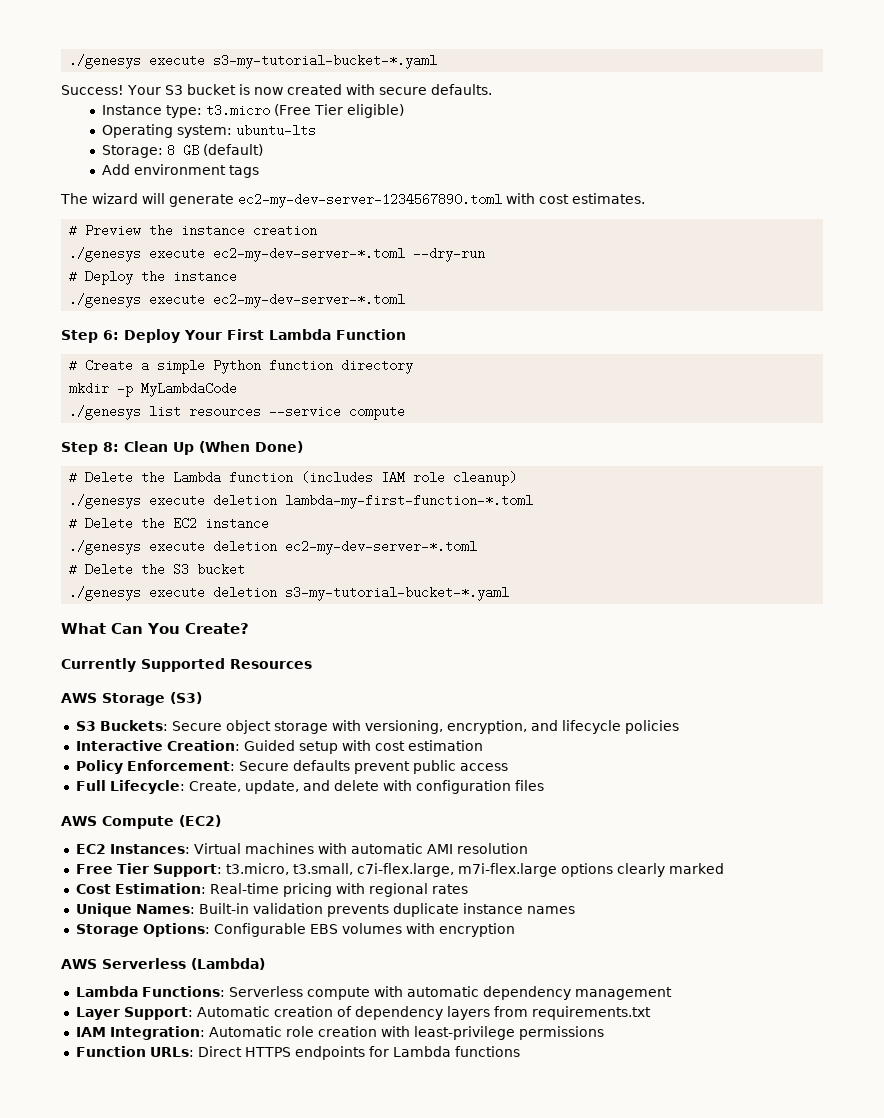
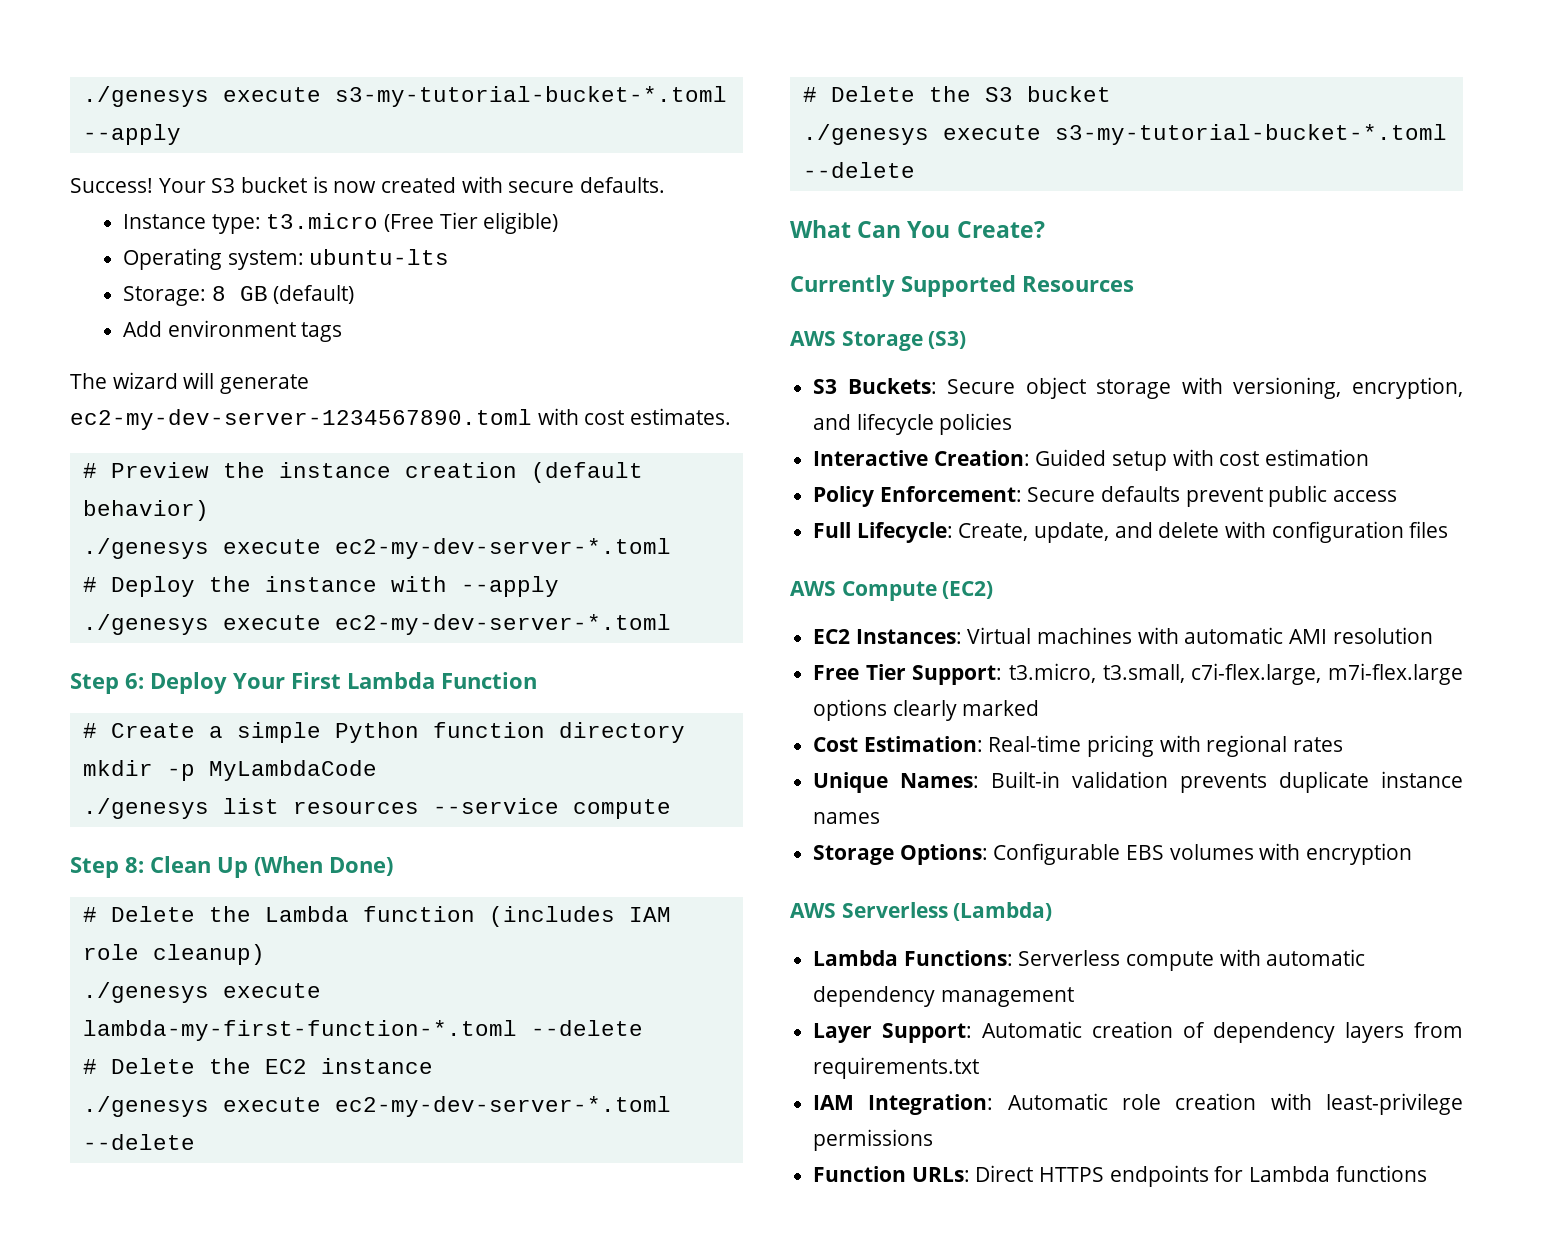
- ./genesys execute s3-my-tutorial-bucket-*.yaml
+ ./genesys execute s3-my-tutorial-bucket-*.toml --apply
- # Preview the instance creation
- ./genesys execute ec2-my-dev-server-*.toml --dry-run
+ # Preview the instance creation (default behavior)
+ ./genesys execute ec2-my-dev-server-*.toml
- # Deploy the instance
+ # Deploy the instance with --apply
- ./genesys execute deletion lambda-my-first-function-*.toml
+ ./genesys execute lambda-my-first-function-*.toml --delete
- ./genesys execute deletion ec2-my-dev-server-*.toml
+ ./genesys execute ec2-my-dev-server-*.toml --delete
- ./genesys execute deletion s3-my-tutorial-bucket-*.yaml
+ ./genesys execute s3-my-tutorial-bucket-*.toml --delete

